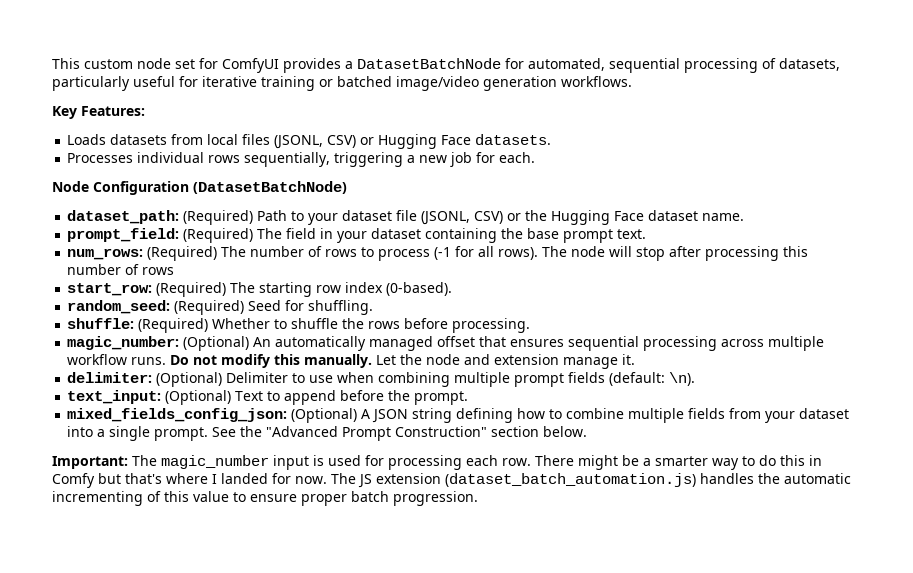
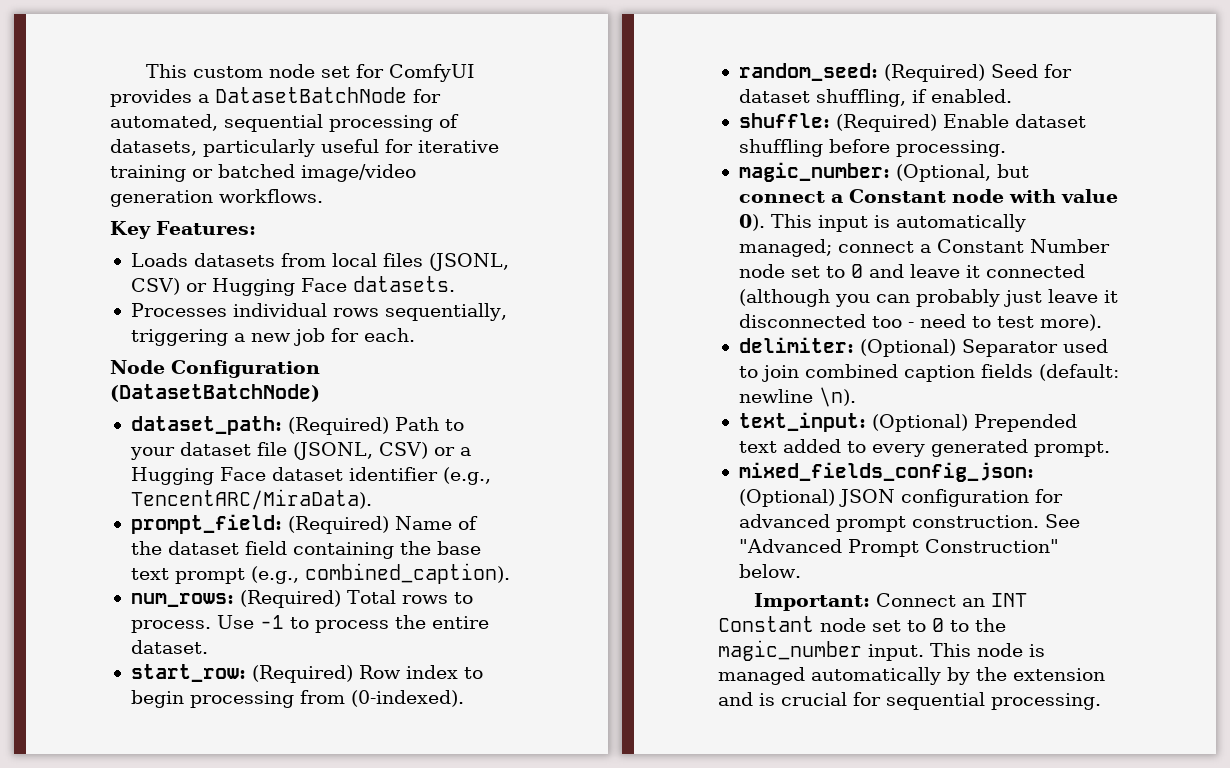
- dataset_path: (Required) Path to your dataset file (JSONL, CSV) or the Hugging Face dataset name.
+ dataset_path: (Required) Path to your dataset file (JSONL, CSV) or a Hugging Face dataset identifier (e.g., TencentARC/MiraData).
- prompt_field: (Required) The field in your dataset containing the base prompt text.
- num_rows: (Required) The number of rows to process (-1 for all rows). The node will stop after processing this number of rows
- start_row: (Required) The starting row index (0-based).
- random_seed: (Required) Seed for shuffling.
- shuffle: (Required) Whether to shuffle the rows before processing.
- magic_number: (Optional) An automatically managed offset that ensures sequential processing across multiple workflow runs. Do not modify this manually. Let the node and extension manage it.
- delimiter: (Optional) Delimiter to use when combining multiple prompt fields (default: \n).
+ prompt_field: (Required) Name of the dataset field containing the base text prompt (e.g., combined_caption).
+ num_rows: (Required) Total rows to process. Use -1 to process the entire dataset.
+ start_row: (Required) Row index to begin processing from (0-indexed).
+ random_seed: (Required) Seed for dataset shuffling, if enabled.
+ shuffle: (Required) Enable dataset shuffling before processing.
+ magic_number: (Optional, but connect a Constant node with value 0). This input is automatically managed; connect a Constant Number node set to 0 and leave it connected (although you can probably just leave it disconnected too - need to test more).
+ delimiter: (Optional) Separator used to join combined caption fields (default: newline \n).
- text_input: (Optional) Text to append before the prompt.
- mixed_fields_config_json: (Optional) A JSON string defining how to combine multiple fields from your dataset into a single prompt. See the "Advanced Prompt Construction" section below.
+ text_input: (Optional) Prepended text added to every generated prompt.
+ mixed_fields_config_json: (Optional) JSON configuration for advanced prompt construction. See "Advanced Prompt Construction" below.
- Important: The magic_number input is used for processing each row. There might be a smarter way to do this in Comfy but that's where I landed for now. The JS extension (dataset_batch_automation.js) handles the automatic incrementing of this value to ensure proper batch progression.
+ Important: Connect an INT Constant node set to 0 to the magic_number input. This node is managed automatically by the extension and is crucial for sequential processing.

